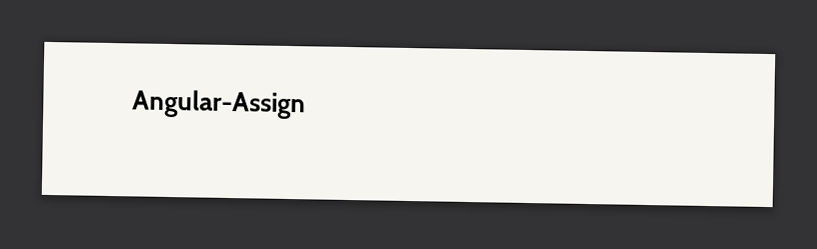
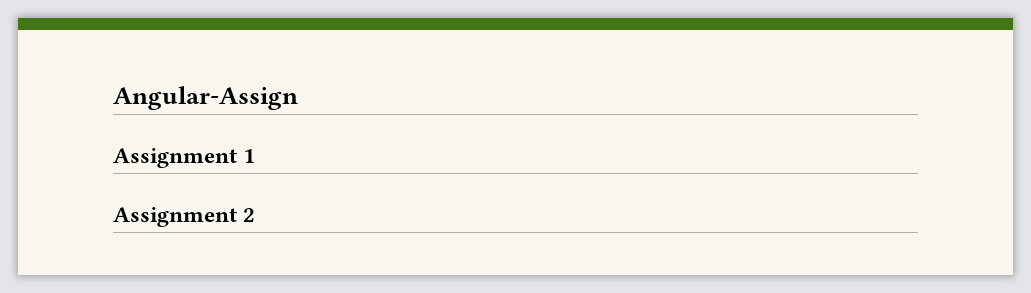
+ Assignment 1
+ Assignment 2

